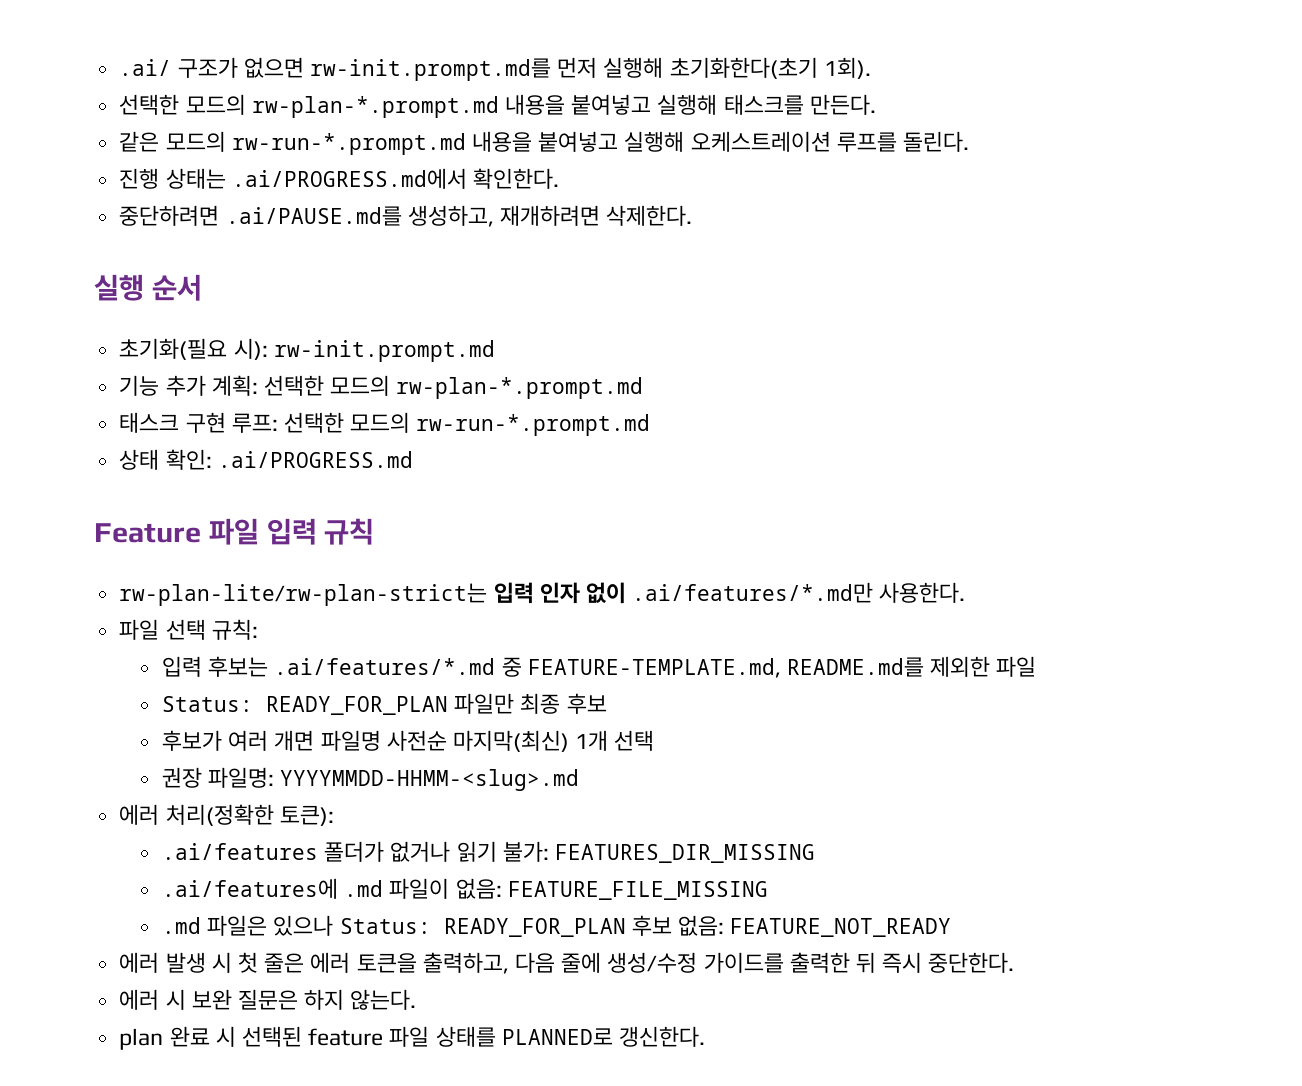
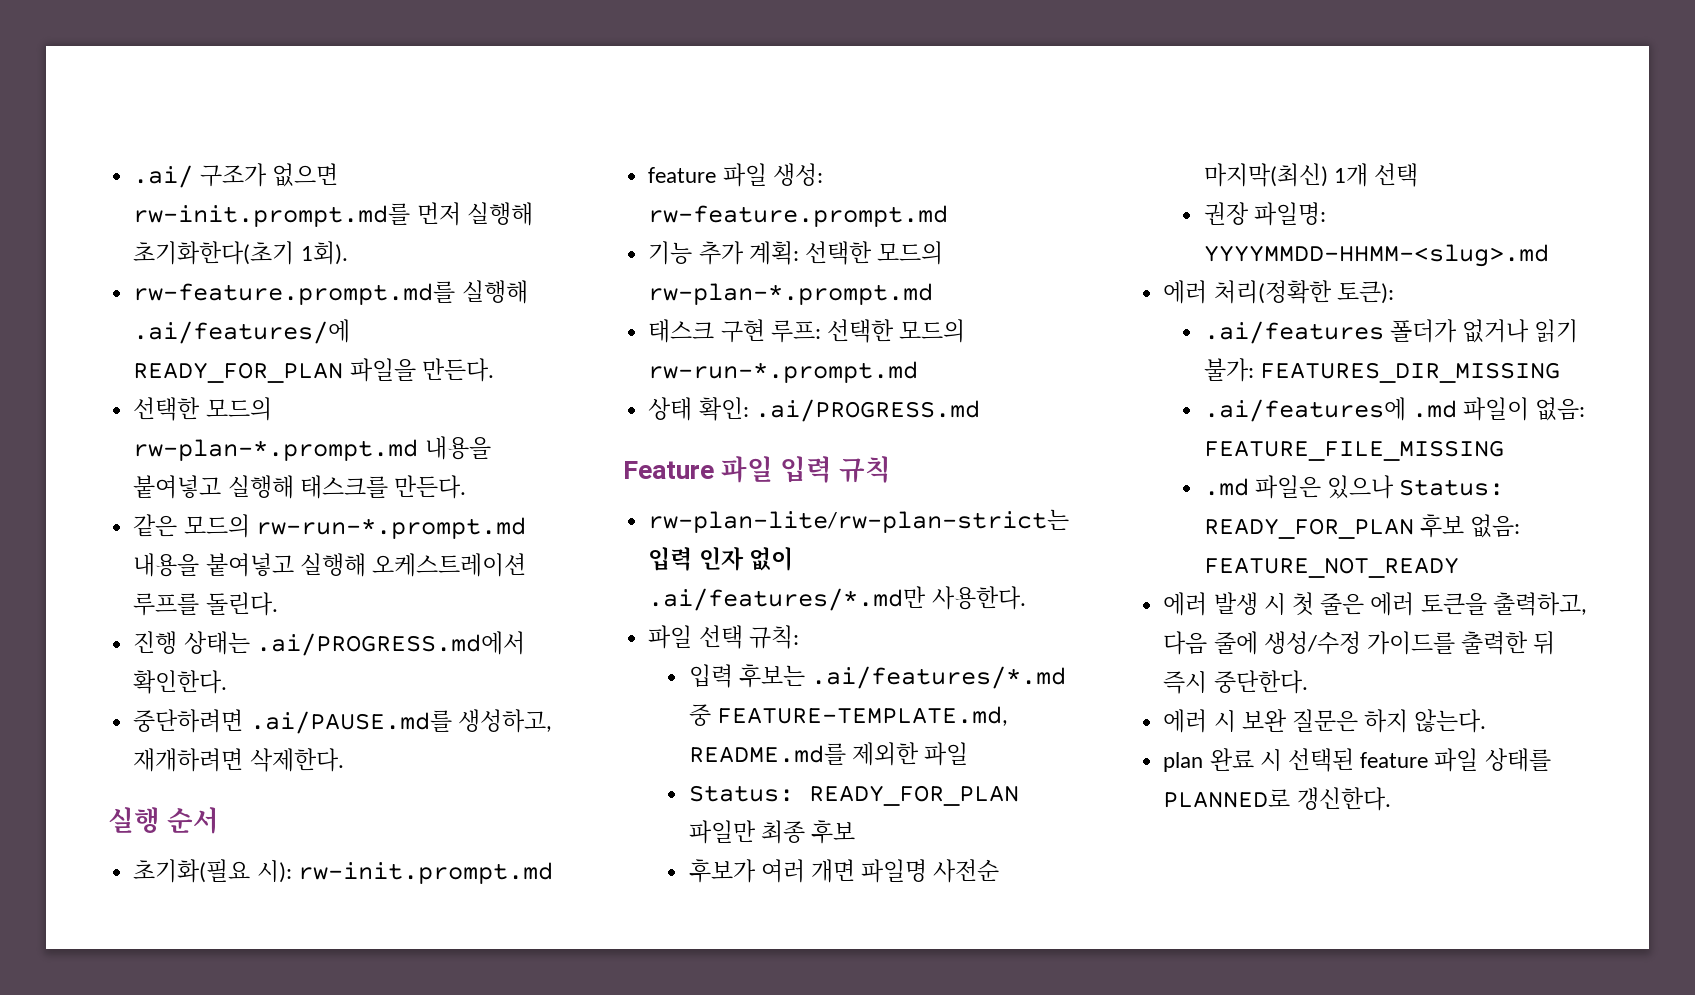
+ rw-feature.prompt.md를 실행해 .ai/features/에 READY_FOR_PLAN 파일을 만든다.
+ feature 파일 생성: rw-feature.prompt.md

